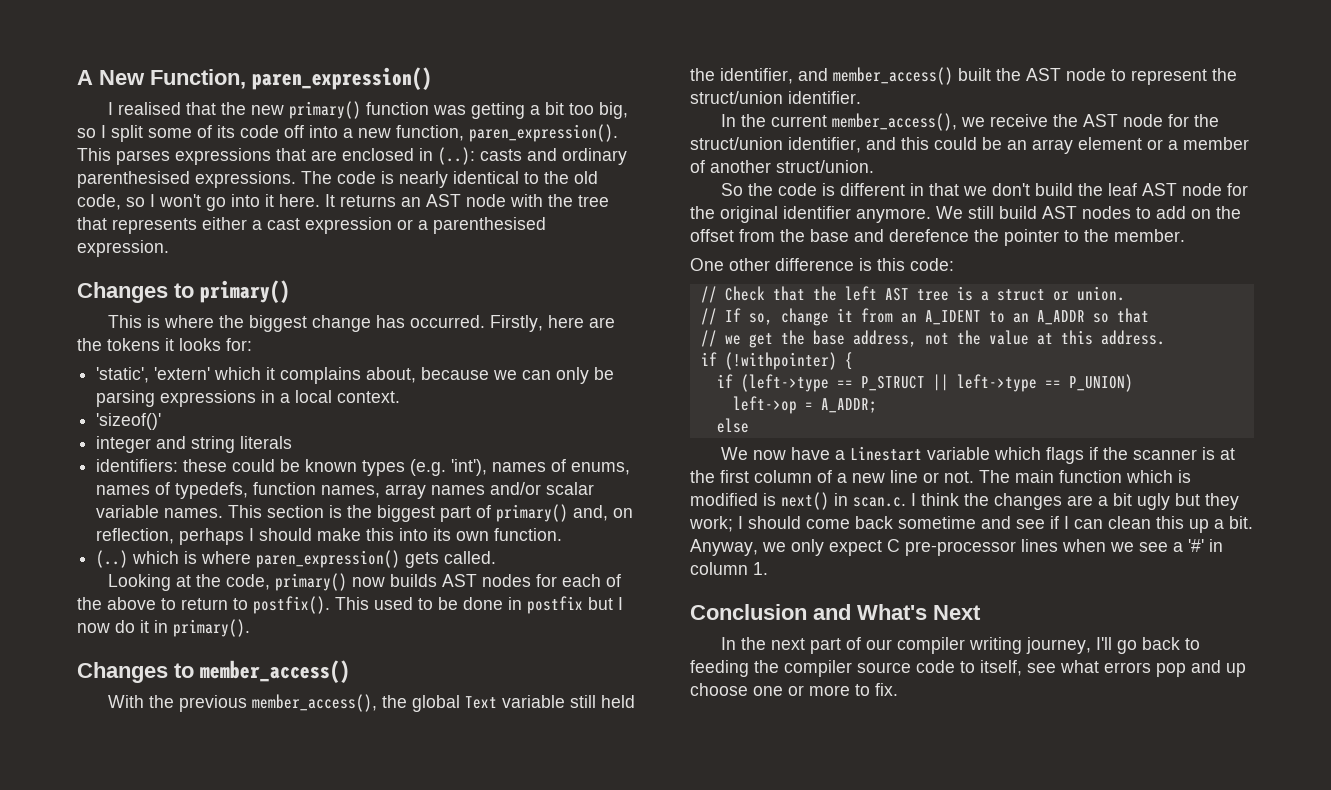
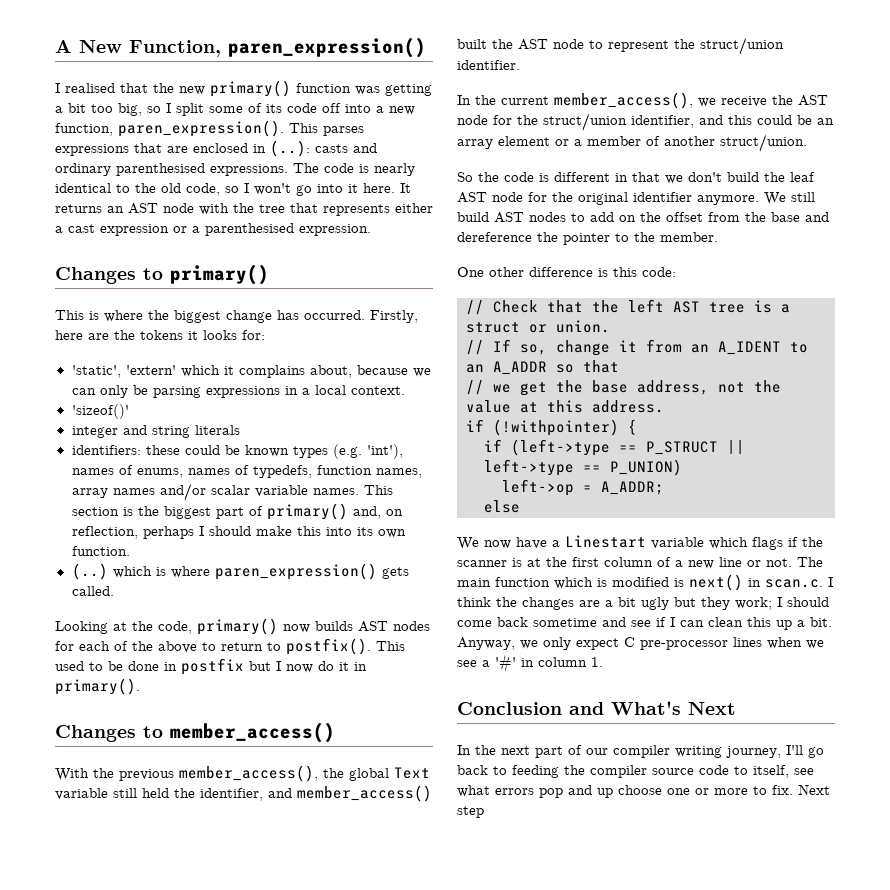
- We still build AST nodes to add on the offset from the base and derefence the pointer to the member.
+ We still build AST nodes to add on the offset from the base and dereference the pointer to the member.
+ Next step

